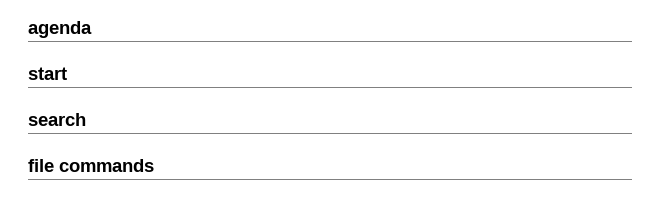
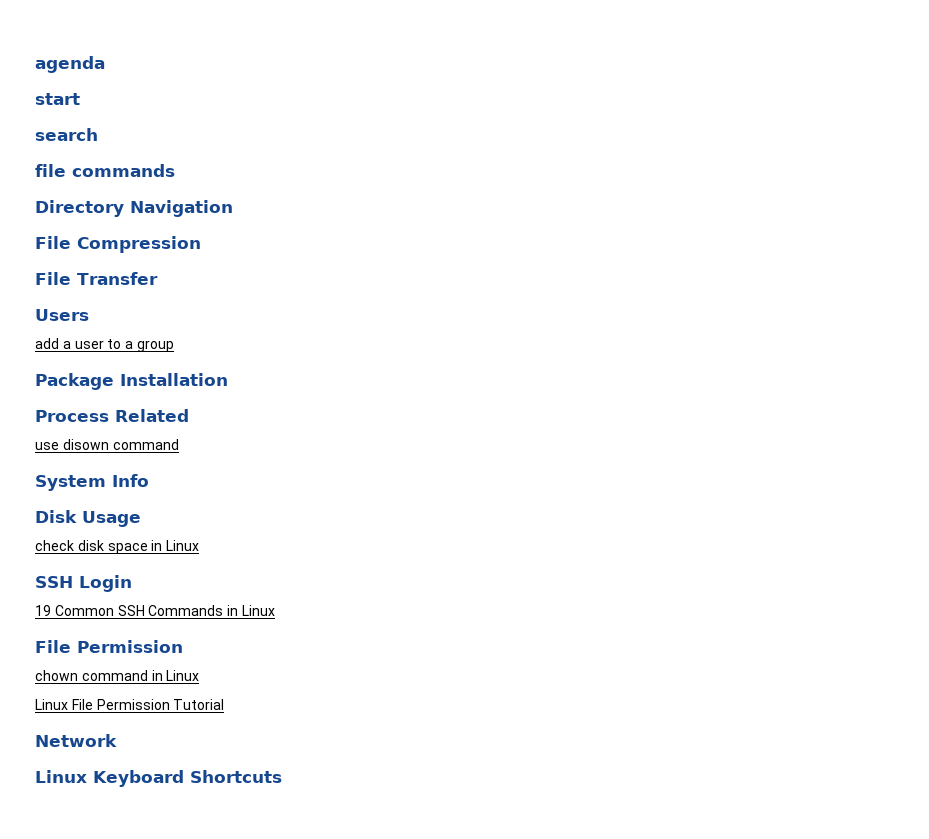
+ Directory Navigation
+ File Compression
+ File Transfer
+ Users
+ add a user to a group
+ Package Installation
+ Process Related
+ use disown command
+ System Info
+ Disk Usage
+ check disk space in Linux
+ SSH Login
+ 19 Common SSH Commands in Linux
+ File Permission
+ chown command in Linux
+ Linux File Permission Tutorial
+ Network
+ Linux Keyboard Shortcuts

